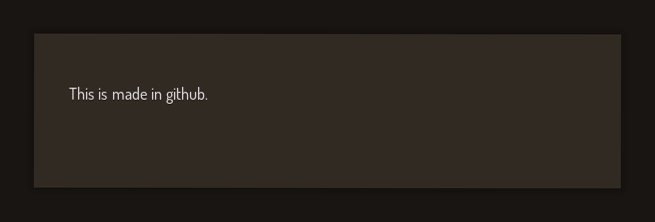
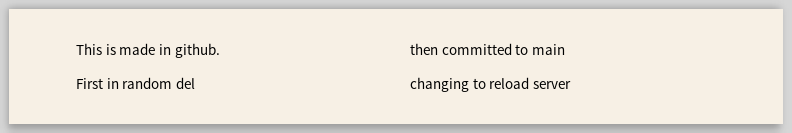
+ First in random del
+ then committed to main
+ changing to reload server

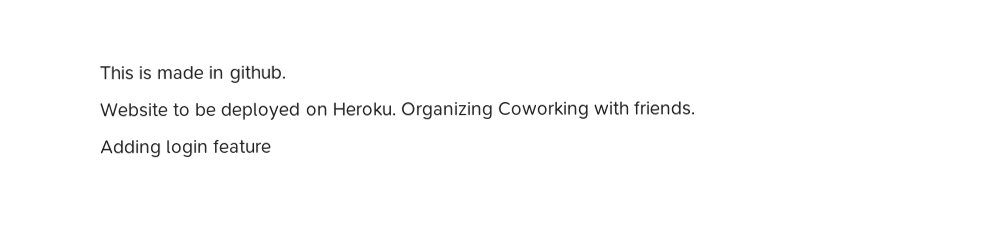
- First in random del
- then committed to main
- changing to reload server
+ Website to be deployed on Heroku. Organizing Coworking with friends.
+ Adding login feature

